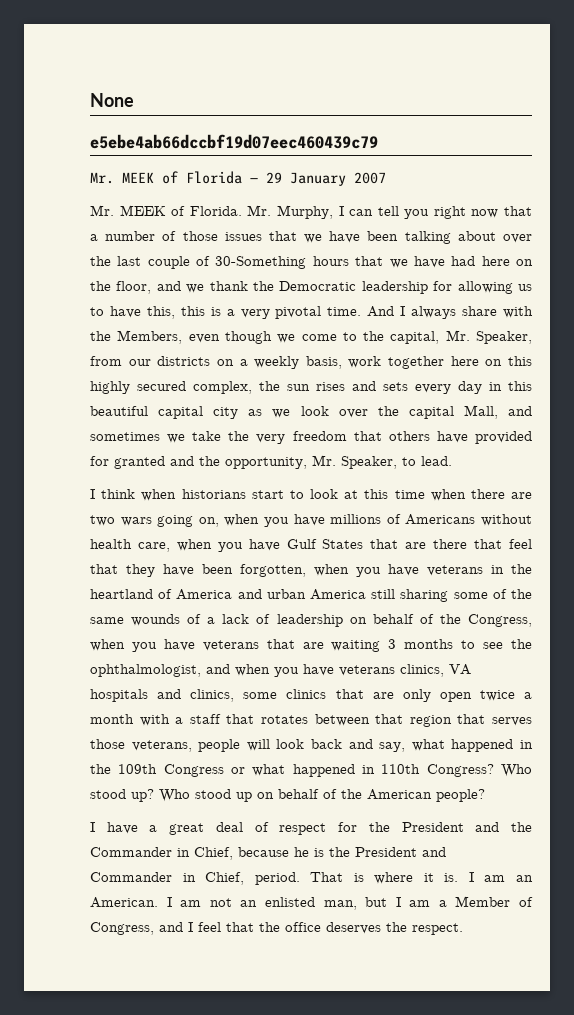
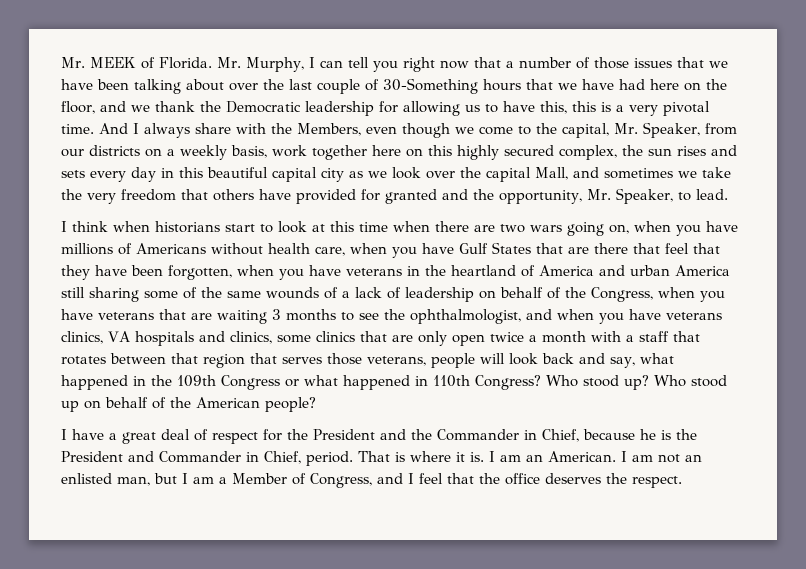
- None
- e5ebe4ab66dccbf19d07eec460439c79
- Mr. MEEK of Florida — 29 January 2007

